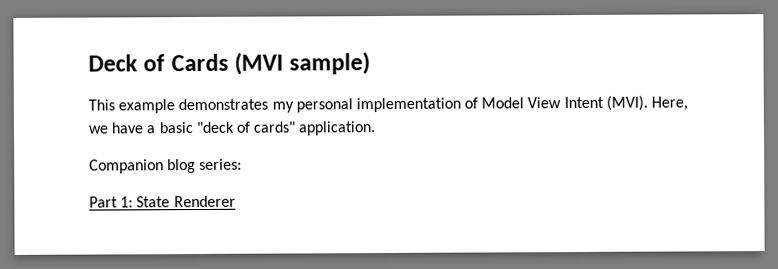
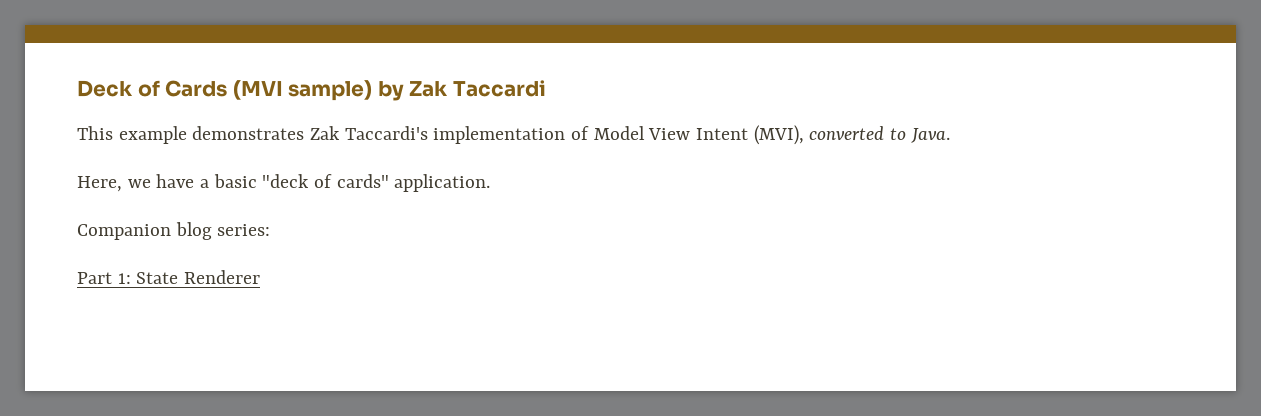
- Deck of Cards (MVI sample)
+ Deck of Cards (MVI sample) by Zak Taccardi
- This example demonstrates my personal implementation of Model View Intent (MVI). Here, we have a basic "deck of cards" application.
+ This example demonstrates Zak Taccardi's implementation of Model View Intent (MVI), converted to Java.
+ Here, we have a basic "deck of cards" application.

